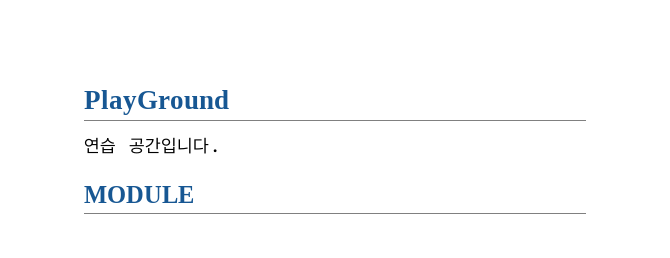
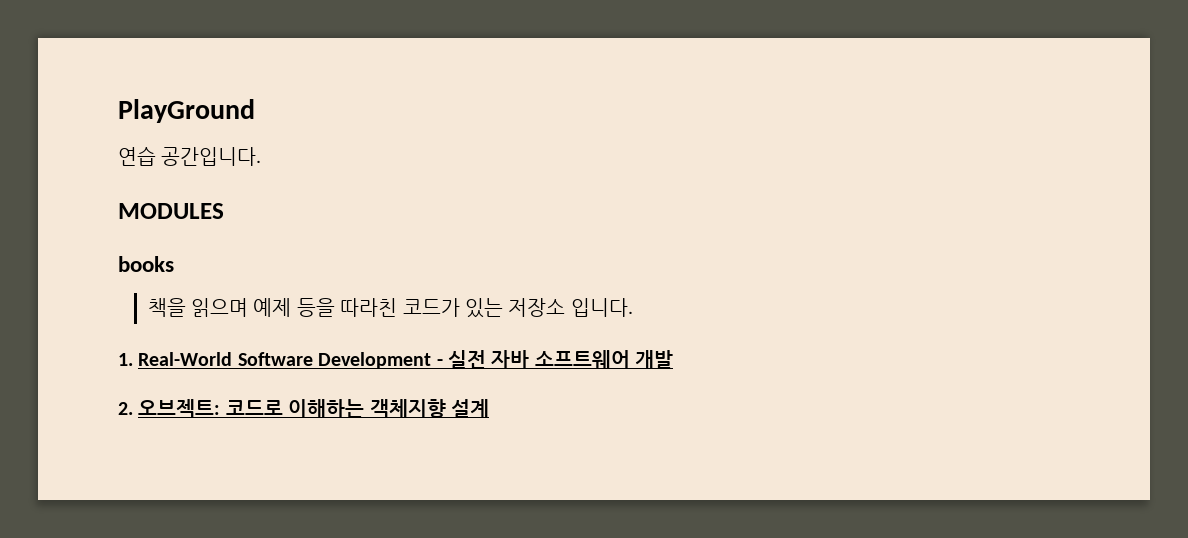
- MODULE
+ MODULES
+ books
+ 책을 읽으며 예제 등을 따라친 코드가 있는 저장소 입니다.
+ 1. Real-World Software Development - 실전 자바 소프트웨어 개발
+ 2. 오브젝트: 코드로 이해하는 객체지향 설계

